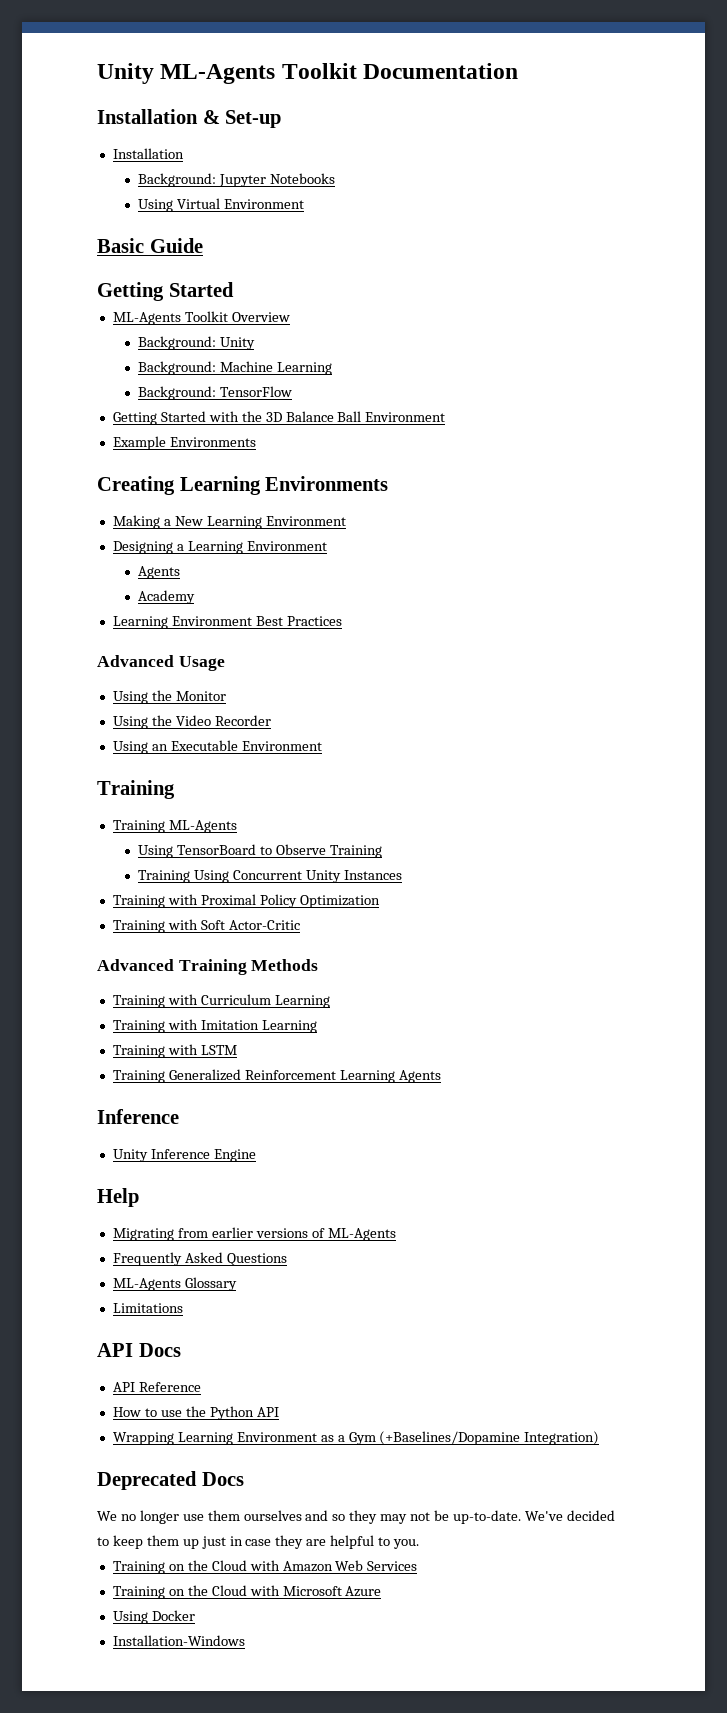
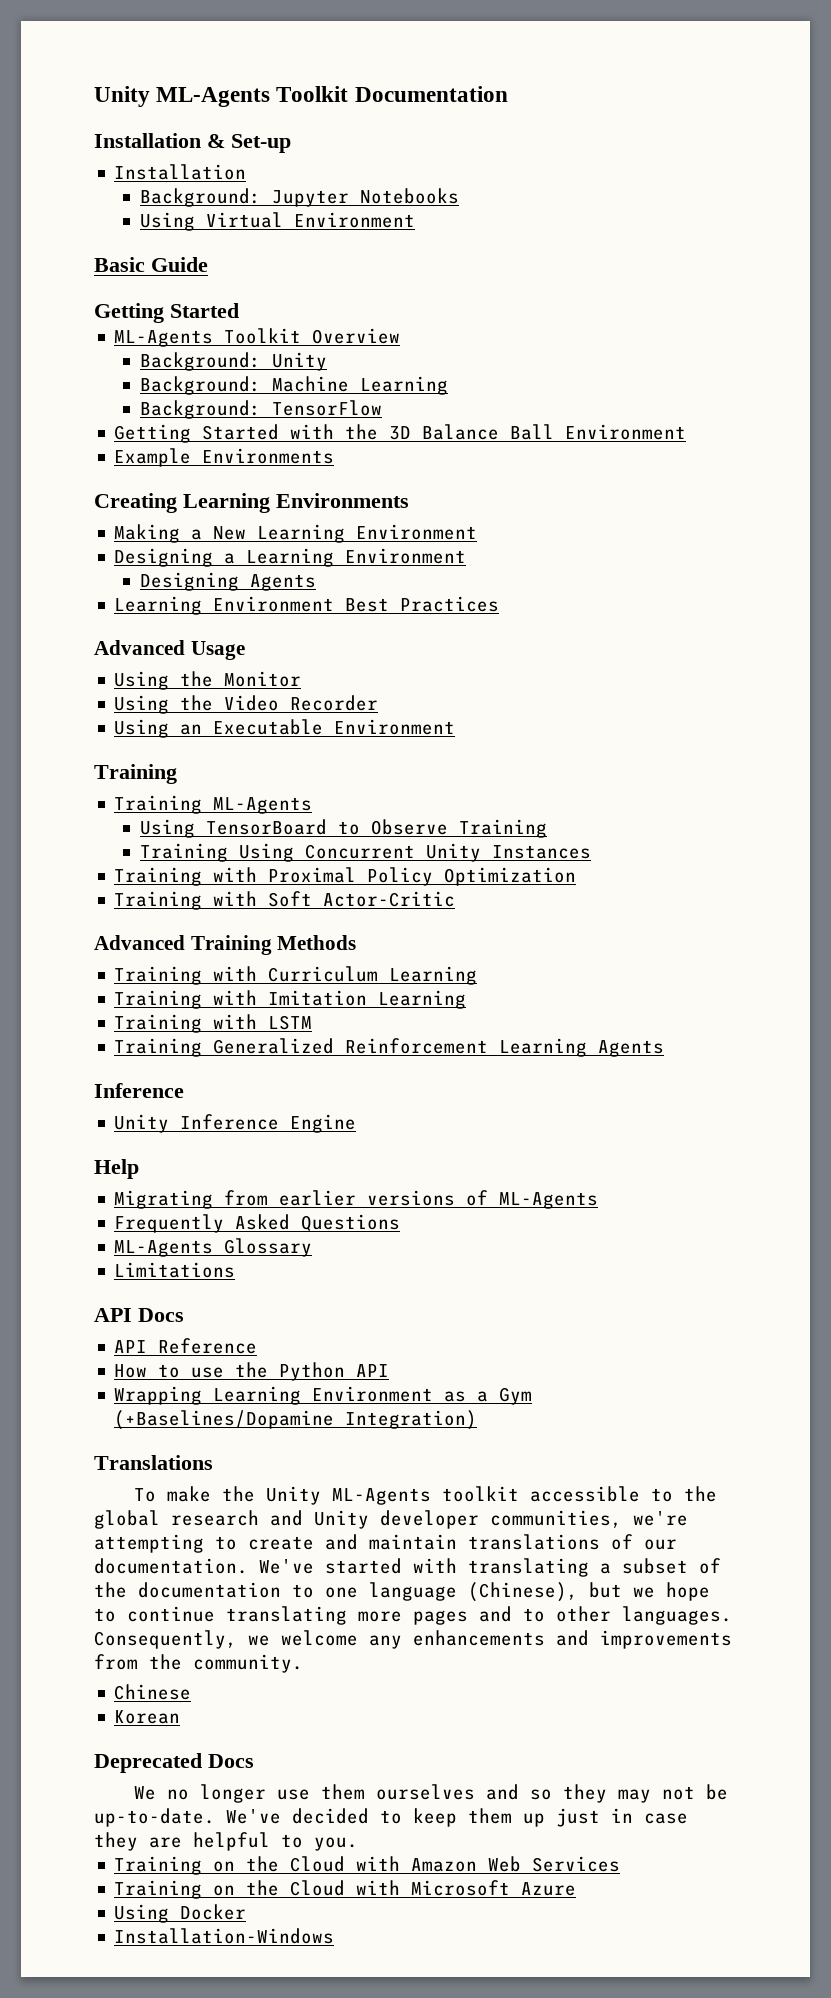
  Designing a Learning Environment
- Agents
- Academy
+ Designing Agents
+ Translations
+ To make the Unity ML-Agents toolkit accessible to the global research and Unity developer communities, we're attempting to create and maintain translations of our documentation. We've started with translating a subset of the documentation to one language (Chinese), but we hope to continue translating more pages and to other languages. Consequently, we welcome any enhancements and improvements from the community.
+ Chinese
+ Korean

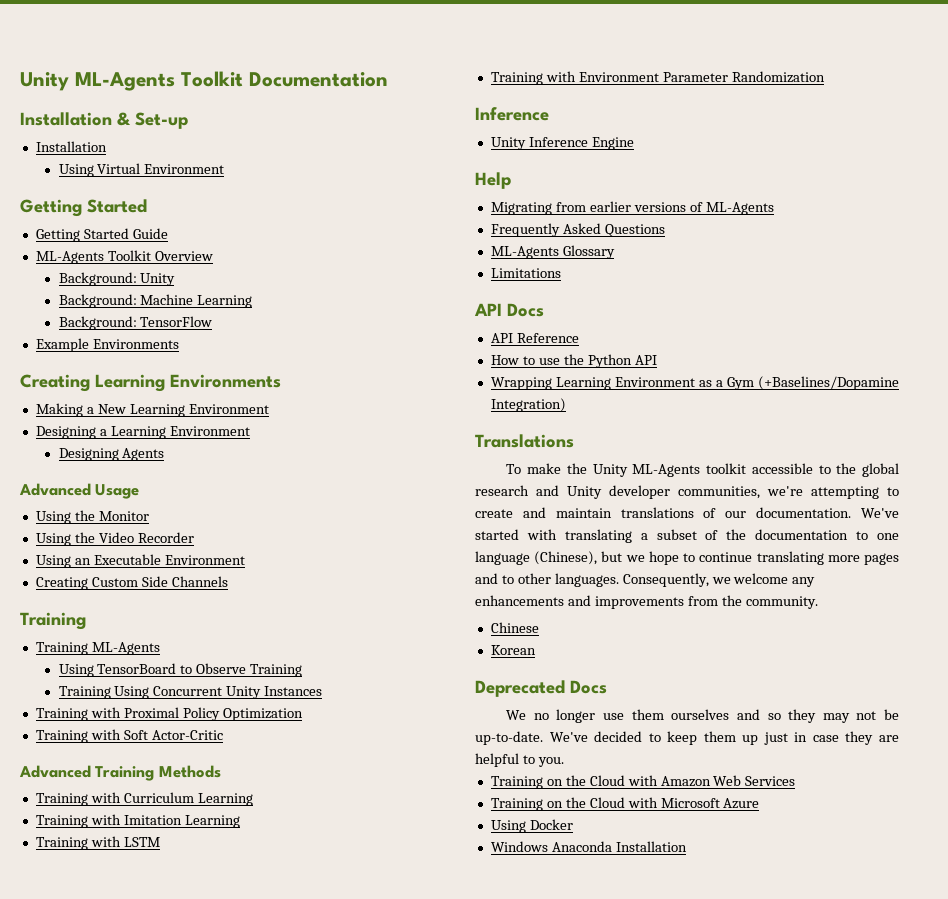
- Background: Jupyter Notebooks
  Using Virtual Environment
- Basic Guide
  Getting Started
+ Getting Started Guide
- Getting Started with the 3D Balance Ball Environment
- Learning Environment Best Practices
+ Creating Custom Side Channels
- Training Generalized Reinforcement Learning Agents
+ Training with Environment Parameter Randomization
- Installation-Windows
+ Windows Anaconda Installation

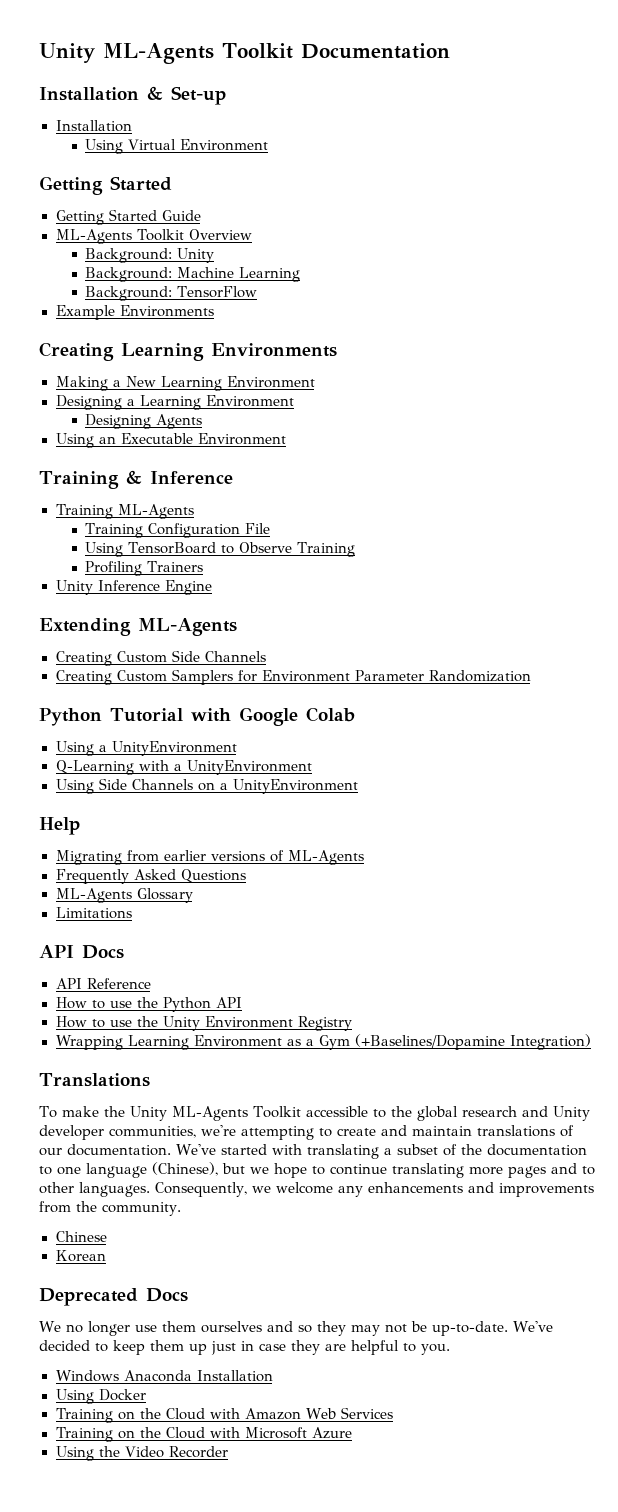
- Advanced Usage
- Using the Monitor
- Using the Video Recorder
- Creating Custom Side Channels
- Training
+ Training & Inference
+ Training Configuration File
- Training Using Concurrent Unity Instances
- Training with Proximal Policy Optimization
- Training with Soft Actor-Critic
- Advanced Training Methods
- Training with Curriculum Learning
- Training with Imitation Learning
- Training with LSTM
- Training with Environment Parameter Randomization
- Inference
+ Profiling Trainers
  Unity Inference Engine
+ Extending ML-Agents
+ Creating Custom Side Channels
+ Creating Custom Samplers for Environment Parameter Randomization
+ Python Tutorial with Google Colab
+ Using a UnityEnvironment
+ Q-Learning with a UnityEnvironment
+ Using Side Channels on a UnityEnvironment
+ How to use the Unity Environment Registry
- To make the Unity ML-Agents toolkit accessible to the global research and Unity developer communities, we're attempting to create and maintain translations of our documentation.
+ To make the Unity ML-Agents Toolkit accessible to the global research and Unity developer communities, we're attempting to create and maintain translations of our documentation.
+ Windows Anaconda Installation
+ Using Docker
- Using Docker
- Windows Anaconda Installation
+ Using the Video Recorder

